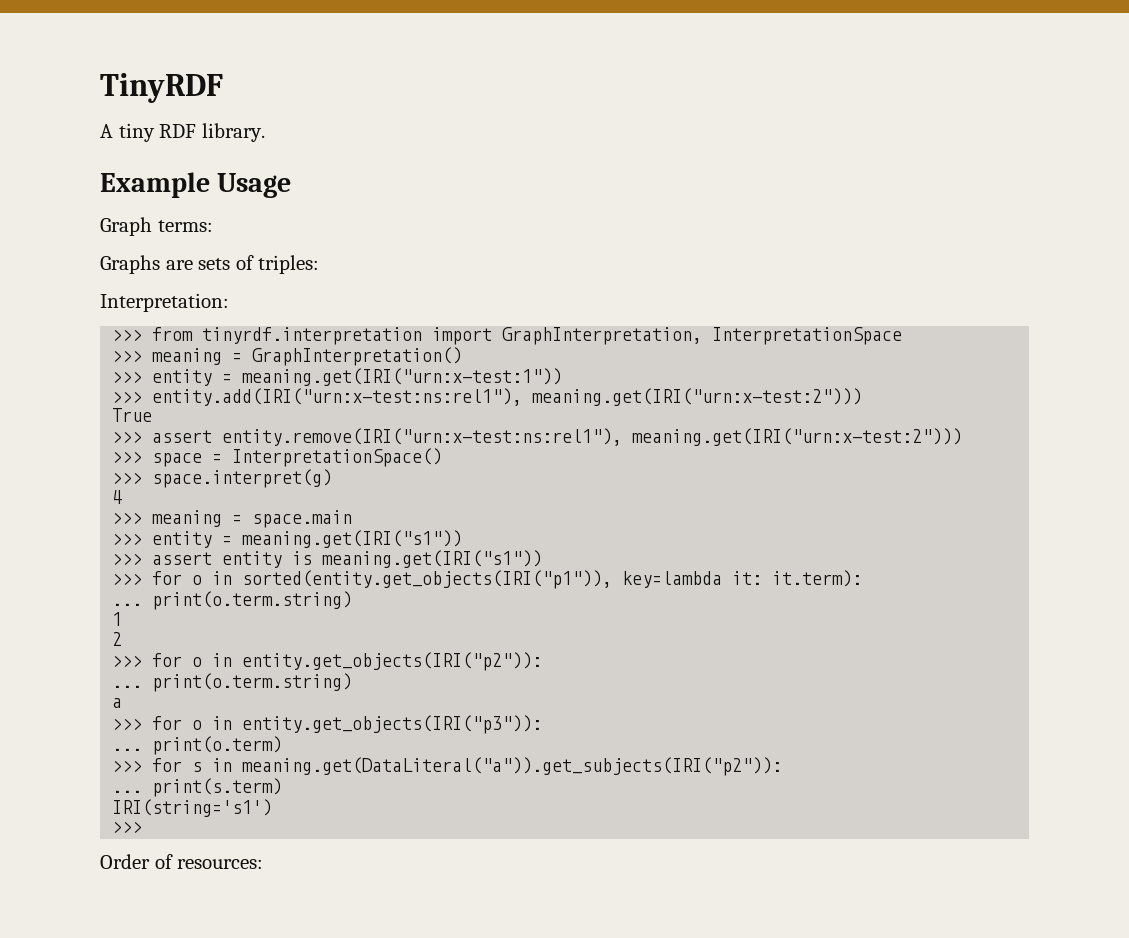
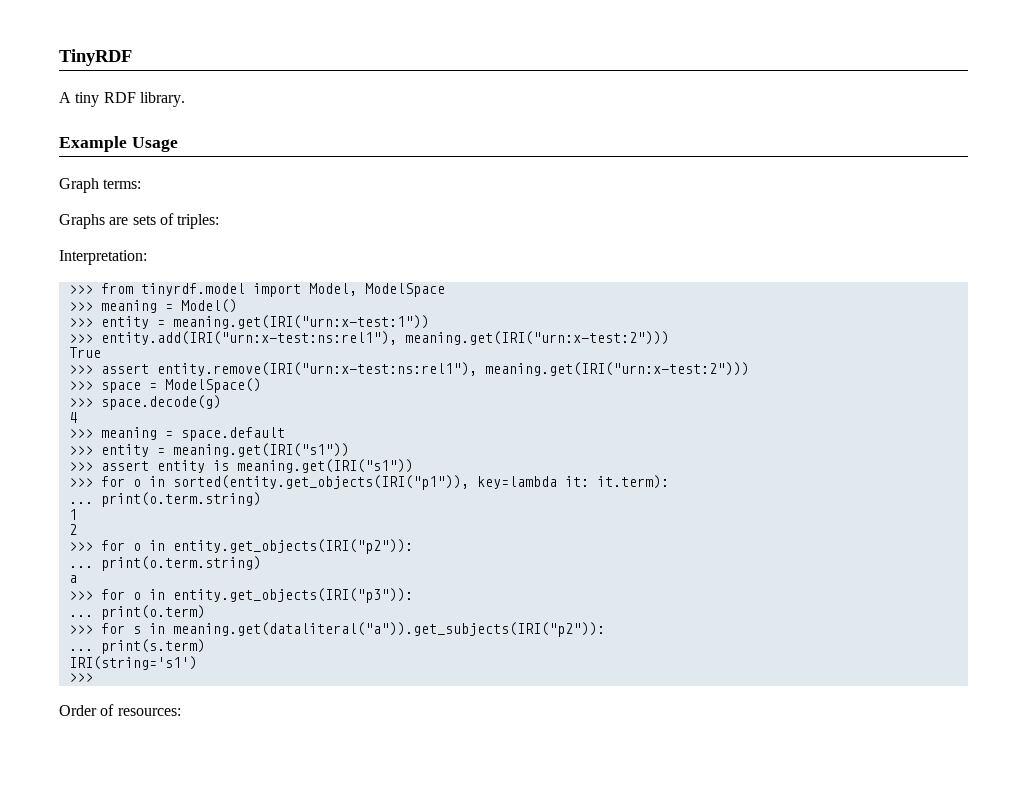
- >>> from tinyrdf.interpretation import GraphInterpretation, InterpretationSpace
- >>> meaning = GraphInterpretation()
+ >>> from tinyrdf.model import Model, ModelSpace
+ >>> meaning = Model()
- >>> space = InterpretationSpace()
- >>> space.interpret(g)
+ >>> space = ModelSpace()
+ >>> space.decode(g)
- >>> meaning = space.main
+ >>> meaning = space.default
- >>> for s in meaning.get(DataLiteral("a")).get_subjects(IRI("p2")):
+ >>> for s in meaning.get(dataliteral("a")).get_subjects(IRI("p2")):

